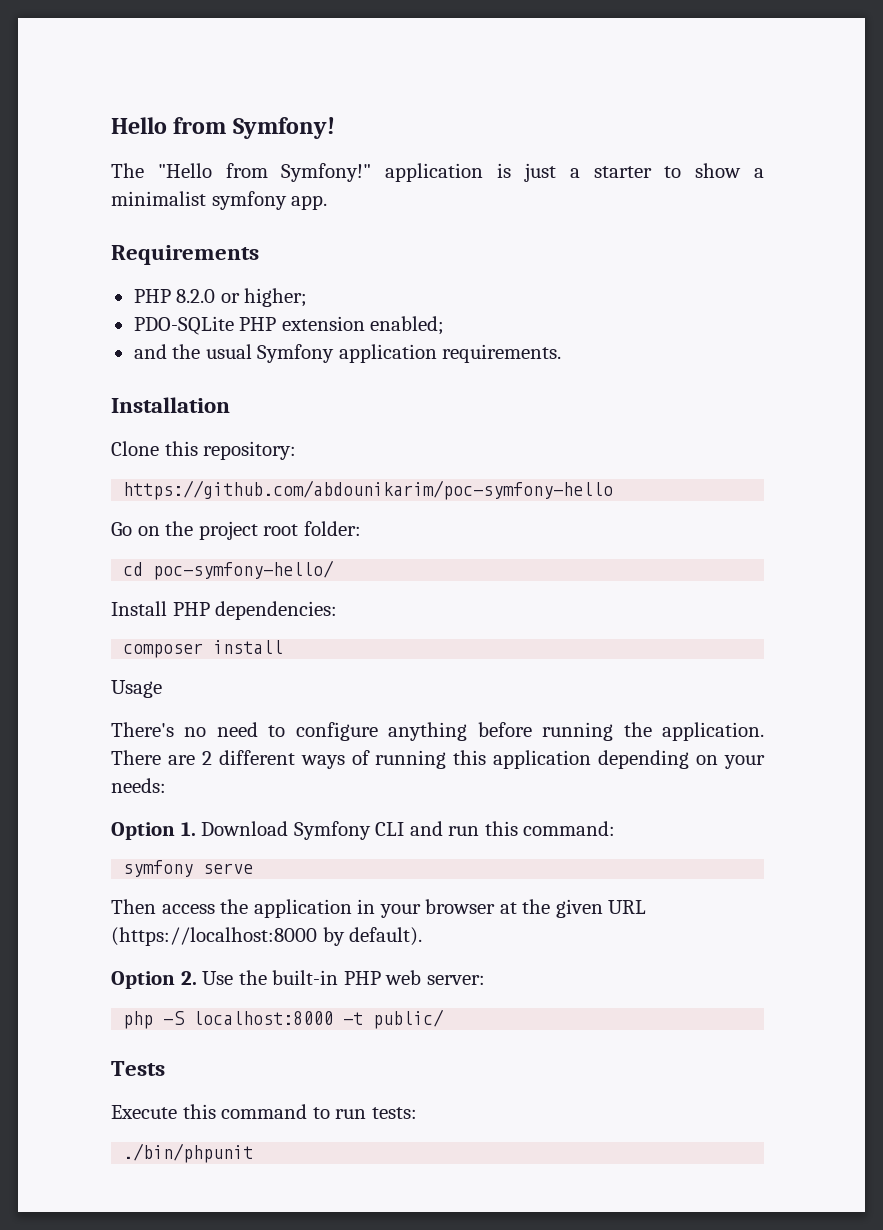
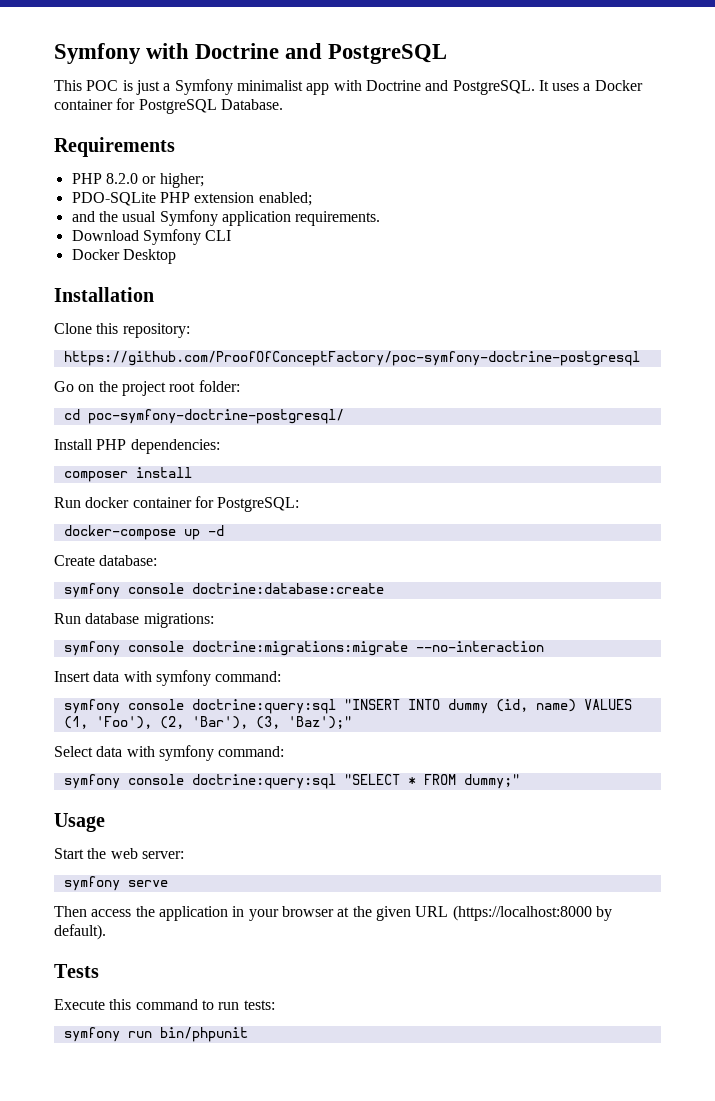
- Hello from Symfony!
- The "Hello from Symfony!" application is just a starter to show a minimalist symfony app.
+ Symfony with Doctrine and PostgreSQL
+ This POC is just a Symfony minimalist app with Doctrine and PostgreSQL. It uses a Docker container for PostgreSQL Database.
+ Download Symfony CLI
+ Docker Desktop
- https://github.com/abdounikarim/poc-symfony-hello
+ https://github.com/ProofOfConceptFactory/poc-symfony-doctrine-postgresql
- cd poc-symfony-hello/
+ cd poc-symfony-doctrine-postgresql/
+ Run docker container for PostgreSQL:
+ docker-compose up -d
+ Create database:
+ symfony console doctrine:database:create
+ Run database migrations:
+ symfony console doctrine:migrations:migrate --no-interaction
+ Insert data with symfony command:
+ symfony console doctrine:query:sql "INSERT INTO dummy (id, name) VALUES (1, 'Foo'), (2, 'Bar'), (3, 'Baz');"
+ Select data with symfony command:
+ symfony console doctrine:query:sql "SELECT * FROM dummy;"
  Usage
- There's no need to configure anything before running the application. There are 2 different ways of running this application depending on your needs:
- Option 1. Download Symfony CLI and run this command:
+ Start the web server:
- Option 2. Use the built-in PHP web server:
- php -S localhost:8000 -t public/
- ./bin/phpunit
+ symfony run bin/phpunit

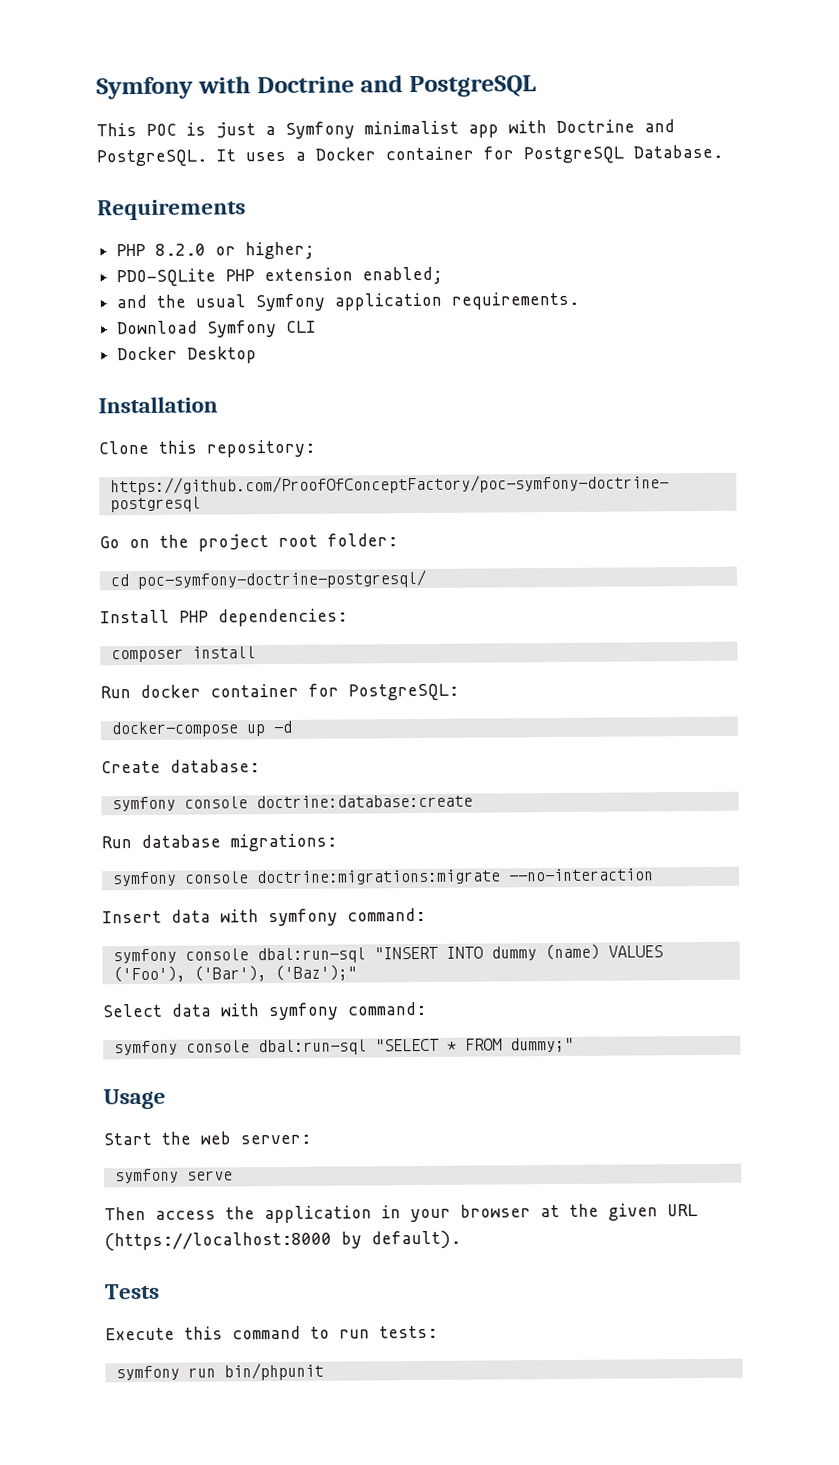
- symfony console doctrine:query:sql "INSERT INTO dummy (id, name) VALUES (1, 'Foo'), (2, 'Bar'), (3, 'Baz');"
+ symfony console dbal:run-sql "INSERT INTO dummy (name) VALUES ('Foo'), ('Bar'), ('Baz');"
- symfony console doctrine:query:sql "SELECT * FROM dummy;"
+ symfony console dbal:run-sql "SELECT * FROM dummy;"

